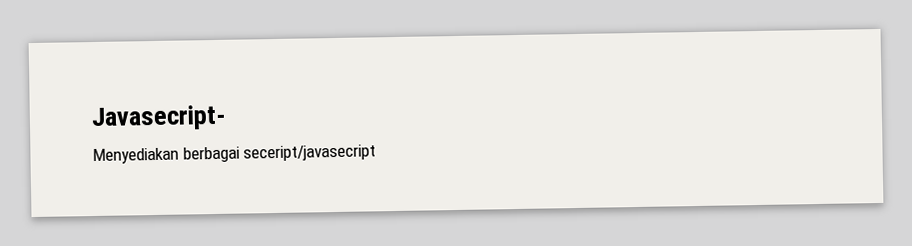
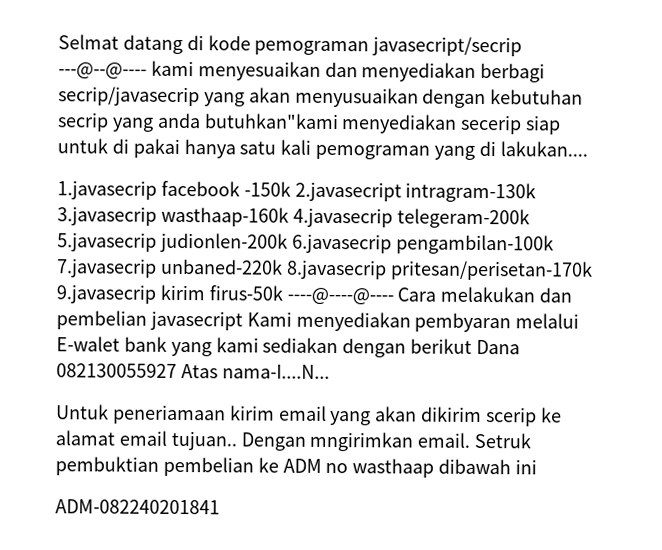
- Javasecript-
- Menyediakan berbagai seceript/javasecript
+ Selmat datang di kode pemograman javasecript/secrip ---@--@---- kami menyesuaikan dan menyediakan berbagi secrip/javasecrip yang akan menyusuaikan dengan kebutuhan secrip yang anda butuhkan"kami menyediakan secerip siap untuk di pakai hanya satu kali pemograman yang di lakukan....
+ 1.javasecrip facebook -150k 2.javasecript intragram-130k 3.javasecrip wasthaap-160k 4.javasecrip telegeram-200k 5.javasecrip judionlen-200k 6.javasecrip pengambilan-100k 7.javasecrip unbaned-220k 8.javasecrip pritesan/perisetan-170k 9.javasecrip kirim firus-50k ----@----@---- Cara melakukan dan pembelian javasecript Kami menyediakan pembyaran melalui E-walet bank yang kami sediakan dengan berikut Dana 082130055927 Atas nama-I....N...
+ Untuk peneriamaan kirim email yang akan dikirim scerip ke alamat email tujuan.. Dengan mngirimkan email. Setruk pembuktian pembelian ke ADM no wasthaap dibawah ini
+ ADM-082240201841

